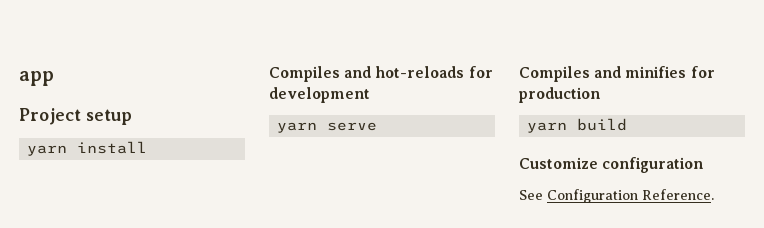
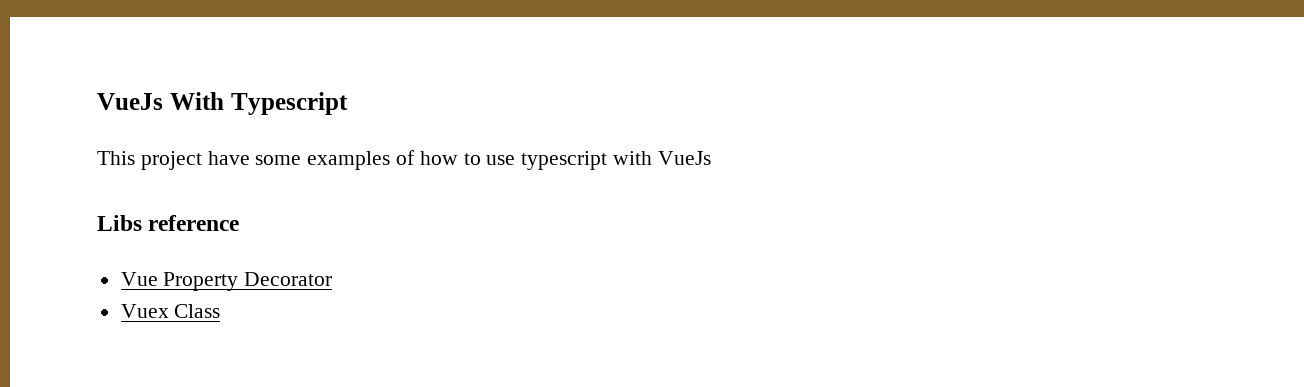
- app
- Project setup
- yarn install
- Compiles and hot-reloads for development
- yarn serve
- Compiles and minifies for production
- yarn build
- Customize configuration
- See Configuration Reference.
+ VueJs With Typescript
+ This project have some examples of how to use typescript with VueJs
+ Libs reference
+ Vue Property Decorator
+ Vuex Class

